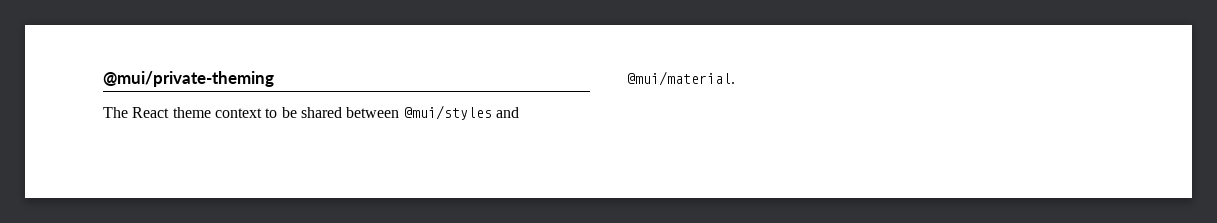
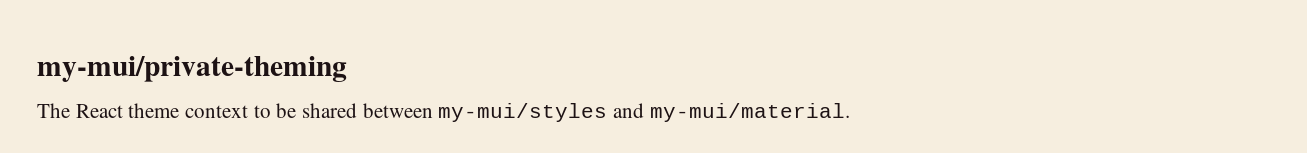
- @mui/private-theming
+ my-mui/private-theming
- The React theme context to be shared between @mui/styles and @mui/material.
+ The React theme context to be shared between my-mui/styles and my-mui/material.

